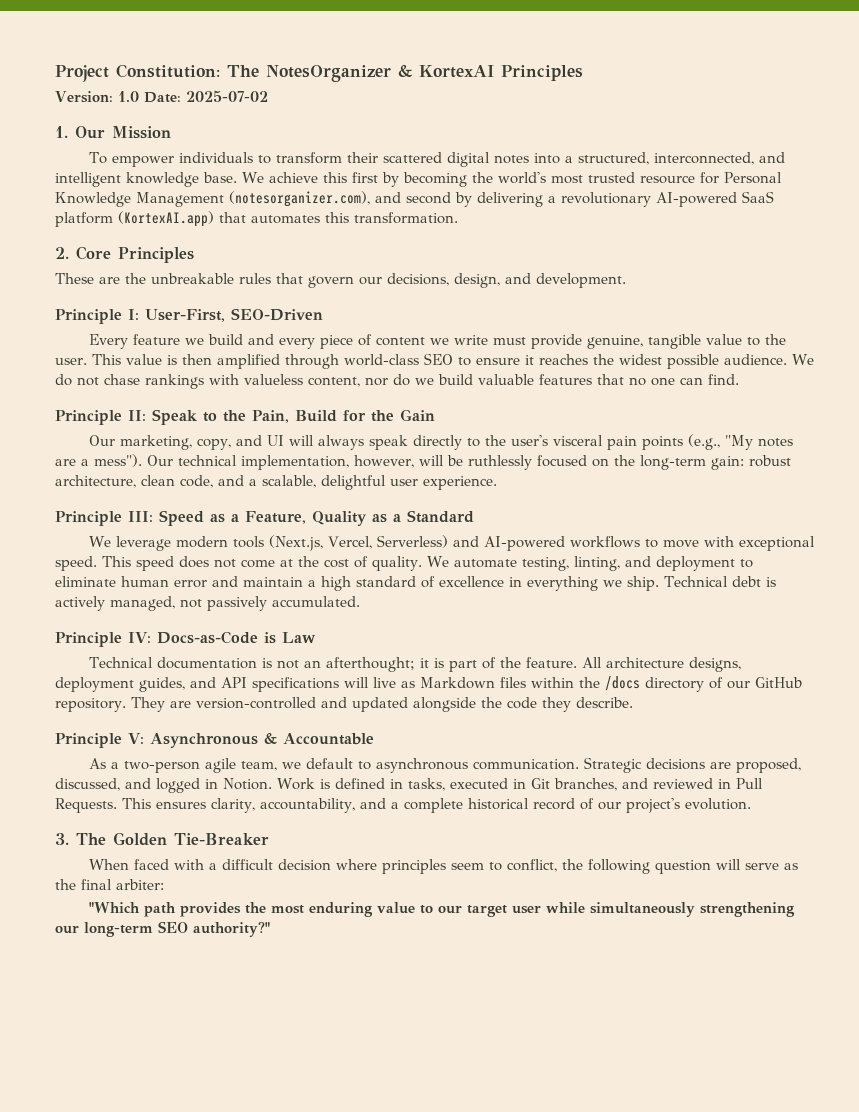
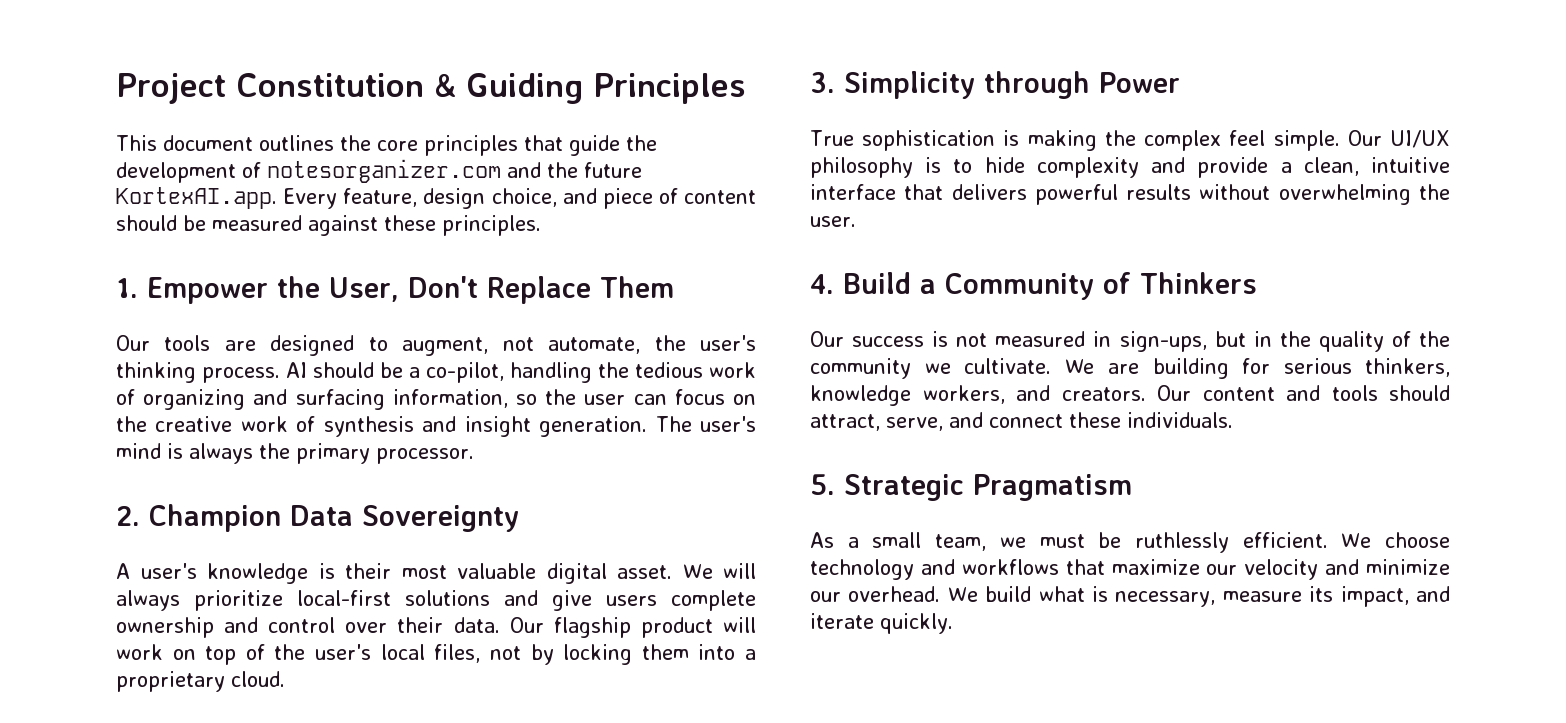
- Project Constitution: The NotesOrganizer & KortexAI Principles
- Version: 1.0 Date: 2025-07-02
- 1. Our Mission
- To empower individuals to transform their scattered digital notes into a structured, interconnected, and intelligent knowledge base. We achieve this first by becoming the world's most trusted resource for Personal Knowledge Management (notesorganizer.com), and second by delivering a revolutionary AI-powered SaaS platform (KortexAI.app) that automates this transformation.
- 2. Core Principles
- These are the unbreakable rules that govern our decisions, design, and development.
- Principle I: User-First, SEO-Driven
- Every feature we build and every piece of content we write must provide genuine, tangible value to the user. This value is then amplified through world-class SEO to ensure it reaches the widest possible audience. We do not chase rankings with valueless content, nor do we build valuable features that no one can find.
- Principle II: Speak to the Pain, Build for the Gain
- Our marketing, copy, and UI will always speak directly to the user's visceral pain points (e.g., "My notes are a mess"). Our technical implementation, however, will be ruthlessly focused on the long-term gain: robust architecture, clean code, and a scalable, delightful user experience.
- Principle III: Speed as a Feature, Quality as a Standard
- We leverage modern tools (Next.js, Vercel, Serverless) and AI-powered workflows to move with exceptional speed. This speed does not come at the cost of quality. We automate testing, linting, and deployment to eliminate human error and maintain a high standard of excellence in everything we ship. Technical debt is actively managed, not passively accumulated.
- Principle IV: Docs-as-Code is Law
- Technical documentation is not an afterthought; it is part of the feature. All architecture designs, deployment guides, and API specifications will live as Markdown files within the /docs directory of our GitHub repository. They are version-controlled and updated alongside the code they describe.
- Principle V: Asynchronous & Accountable
- As a two-person agile team, we default to asynchronous communication. Strategic decisions are proposed, discussed, and logged in Notion. Work is defined in tasks, executed in Git branches, and reviewed in Pull Requests. This ensures clarity, accountability, and a complete historical record of our project's evolution.
- 3. The Golden Tie-Breaker
- When faced with a difficult decision where principles seem to conflict, the following question will serve as the final arbiter:
- "Which path provides the most enduring value to our target user while simultaneously strengthening our long-term SEO authority?"
+ Project Constitution & Guiding Principles
+ This document outlines the core principles that guide the development of notesorganizer.com and the future KortexAI.app. Every feature, design choice, and piece of content should be measured against these principles.
+ 1. Empower the User, Don't Replace Them
+ Our tools are designed to augment, not automate, the user's thinking process. AI should be a co-pilot, handling the tedious work of organizing and surfacing information, so the user can focus on the creative work of synthesis and insight generation. The user's mind is always the primary processor.
+ 2. Champion Data Sovereignty
+ A user's knowledge is their most valuable digital asset. We will always prioritize local-first solutions and give users complete ownership and control over their data. Our flagship product will work on top of the user's local files, not by locking them into a proprietary cloud.
+ 3. Simplicity through Power
+ True sophistication is making the complex feel simple. Our UI/UX philosophy is to hide complexity and provide a clean, intuitive interface that delivers powerful results without overwhelming the user.
+ 4. Build a Community of Thinkers
+ Our success is not measured in sign-ups, but in the quality of the community we cultivate. We are building for serious thinkers, knowledge workers, and creators. Our content and tools should attract, serve, and connect these individuals.
+ 5. Strategic Pragmatism
+ As a small team, we must be ruthlessly efficient. We choose technology and workflows that maximize our velocity and minimize our overhead. We build what is necessary, measure its impact, and iterate quickly.

